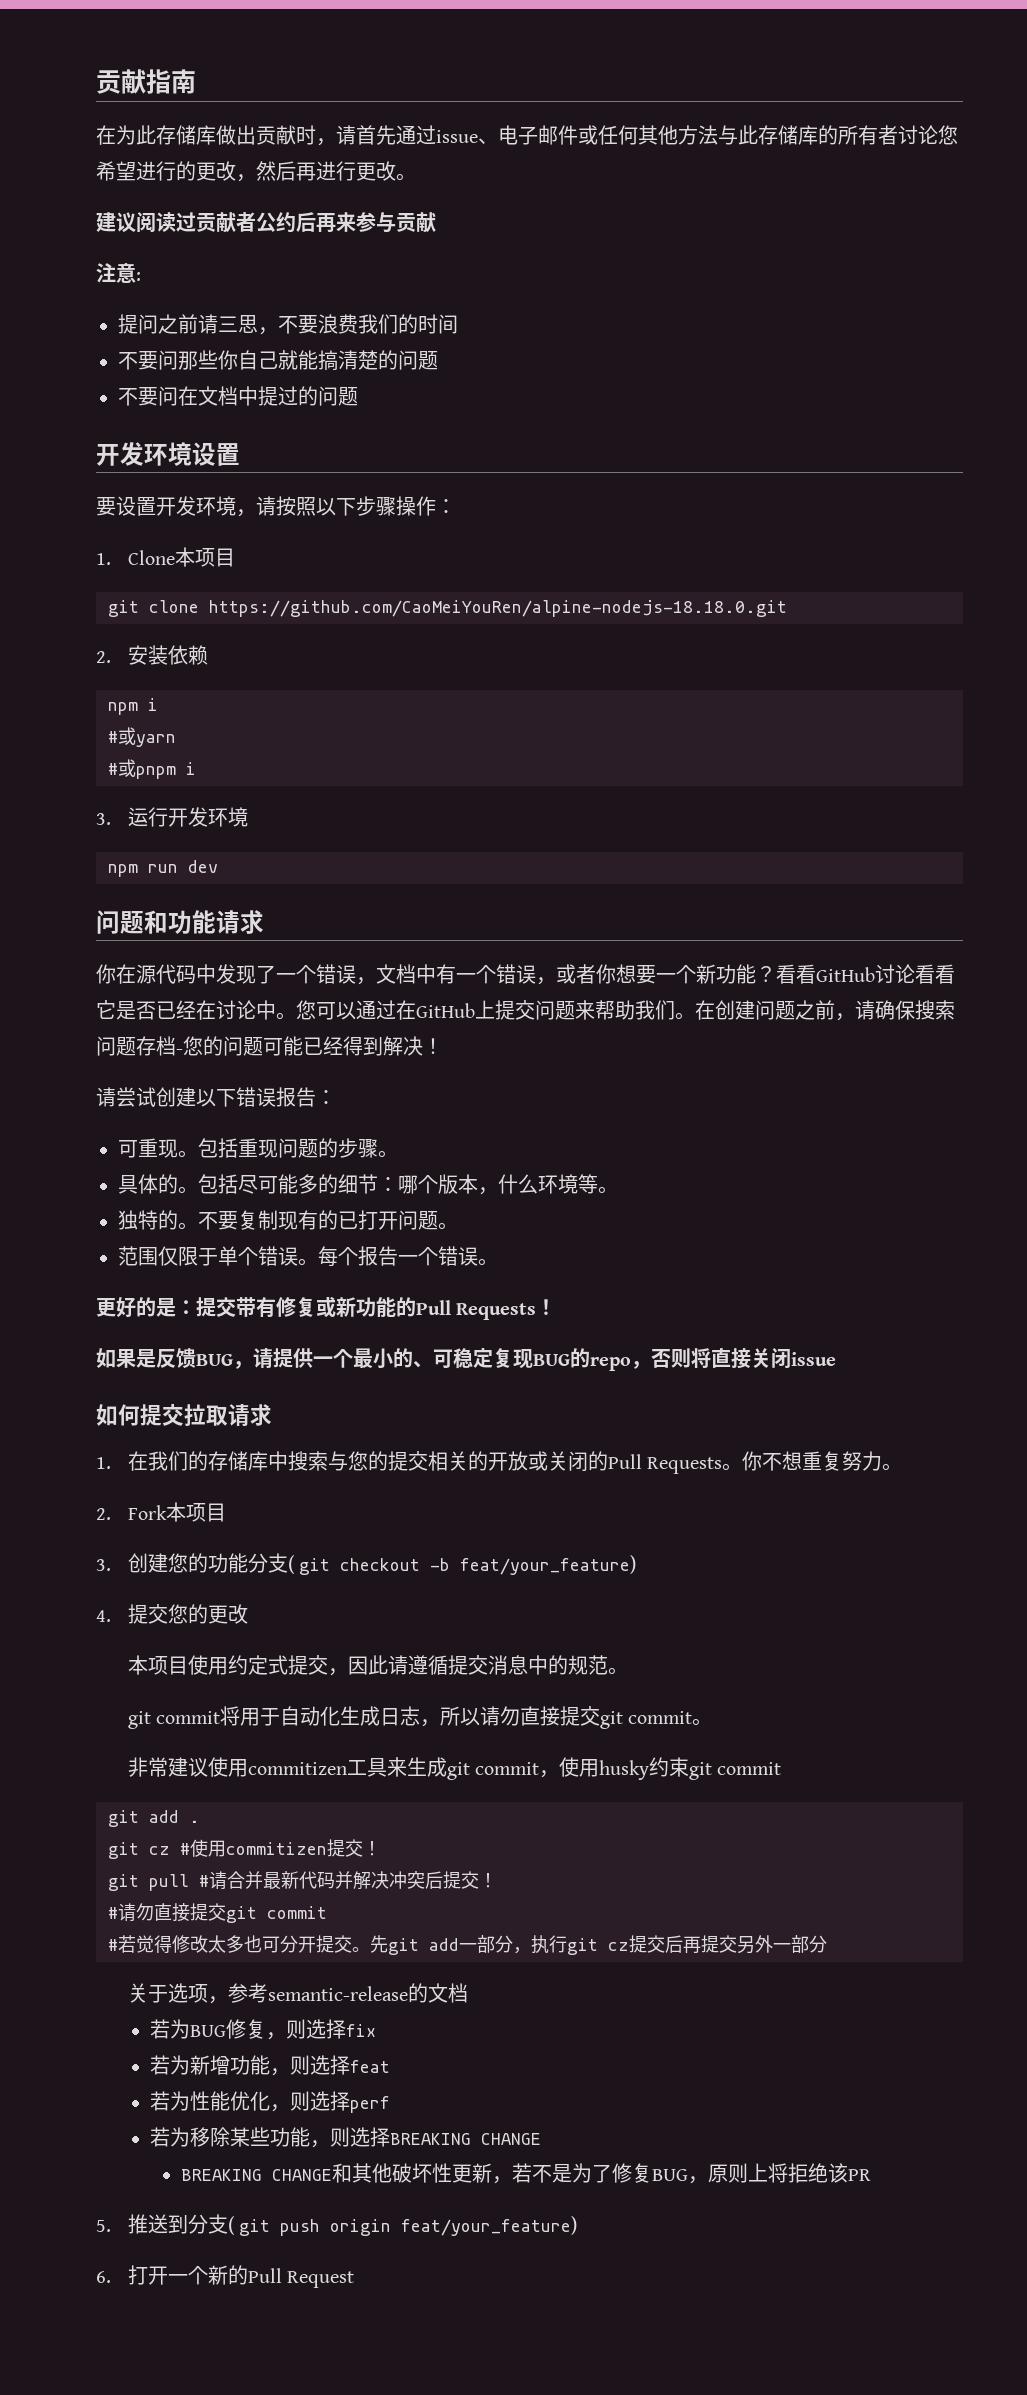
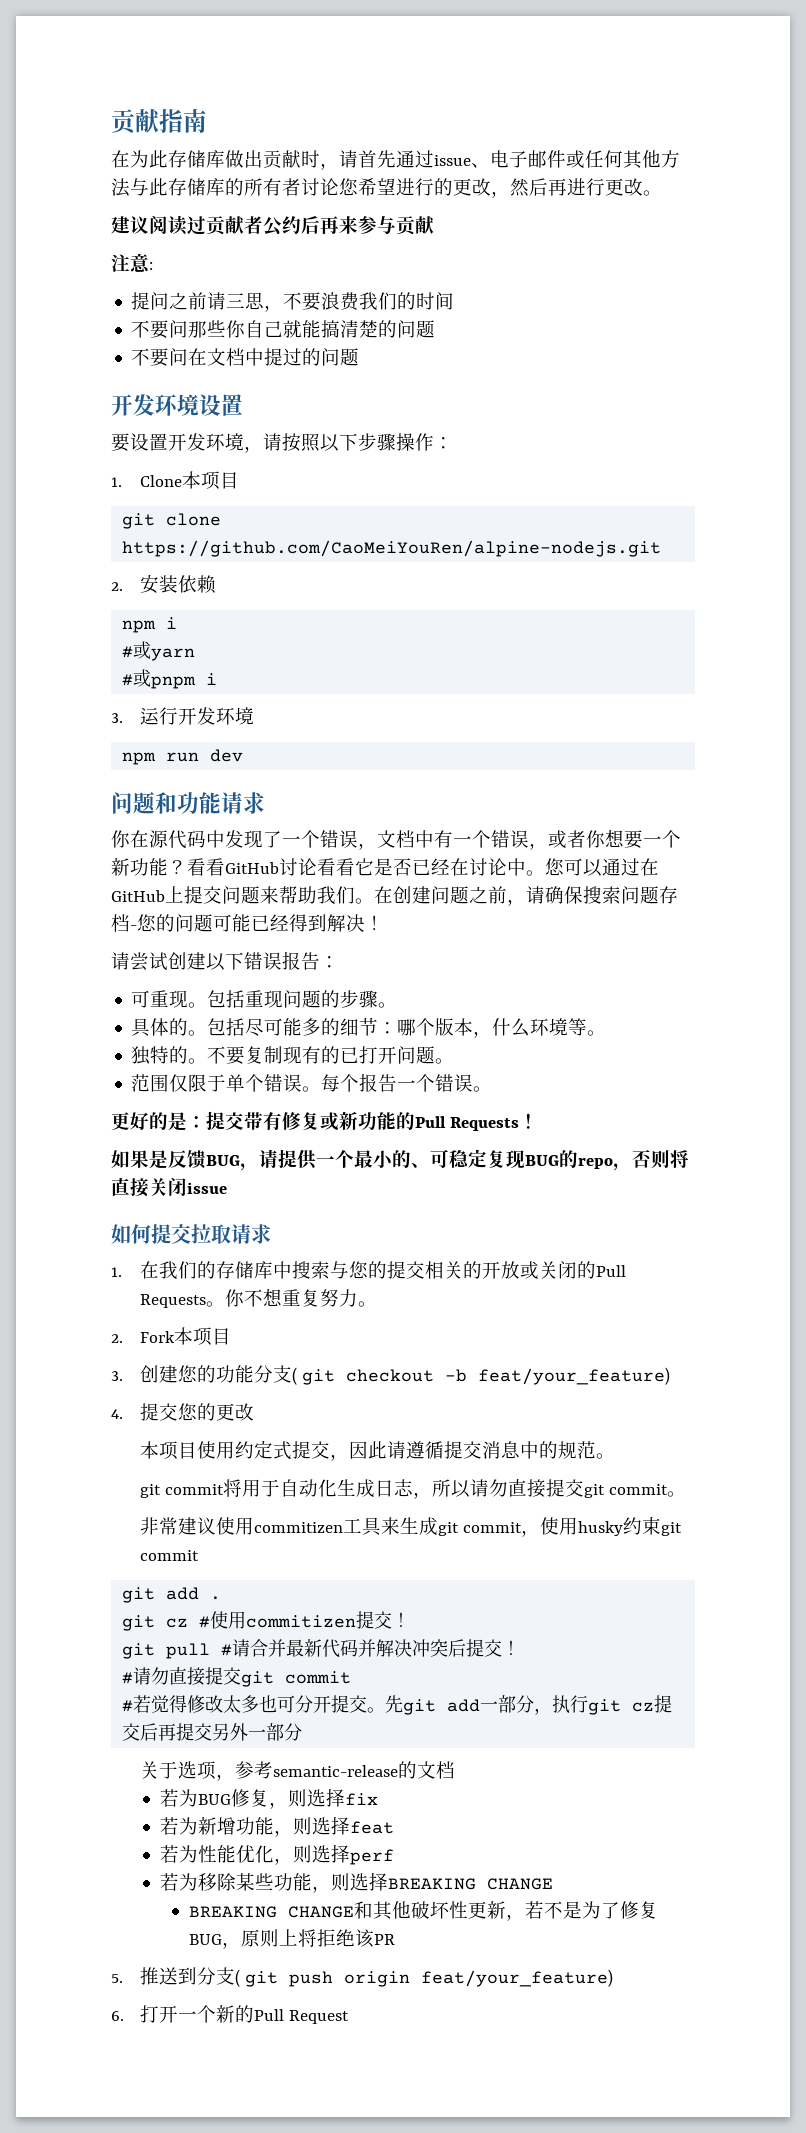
- git clone https://github.com/CaoMeiYouRen/alpine-nodejs-18.18.0.git
+ git clone https://github.com/CaoMeiYouRen/alpine-nodejs.git

